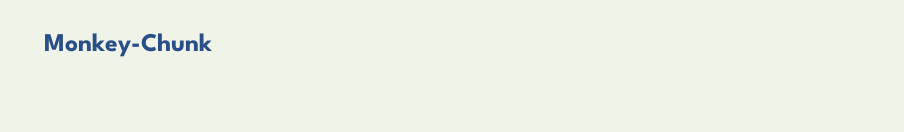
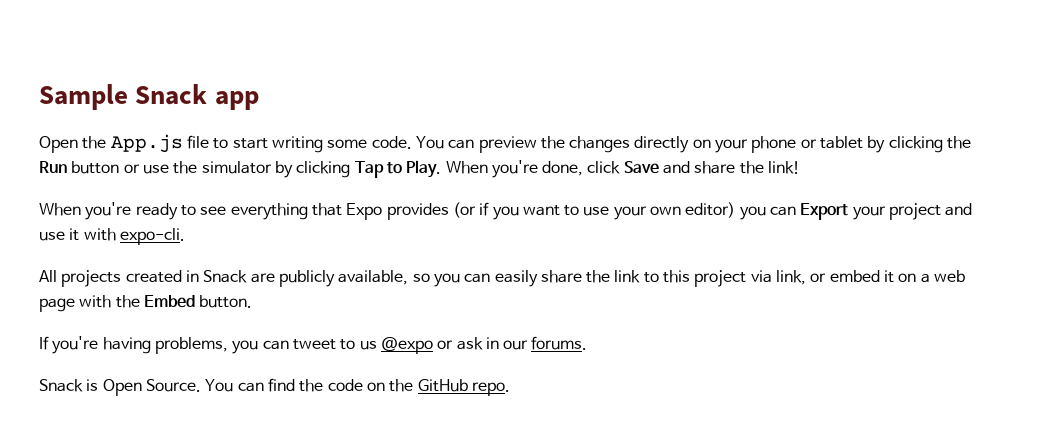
- Monkey-Chunk
+ Sample Snack app
+ Open the App.js file to start writing some code. You can preview the changes directly on your phone or tablet by clicking the Run button or use the simulator by clicking Tap to Play. When you're done, click Save and share the link!
+ When you're ready to see everything that Expo provides (or if you want to use your own editor) you can Export your project and use it with expo-cli.
+ All projects created in Snack are publicly available, so you can easily share the link to this project via link, or embed it on a web page with the Embed button.
+ If you're having problems, you can tweet to us @expo or ask in our forums.
+ Snack is Open Source. You can find the code on the GitHub repo.

